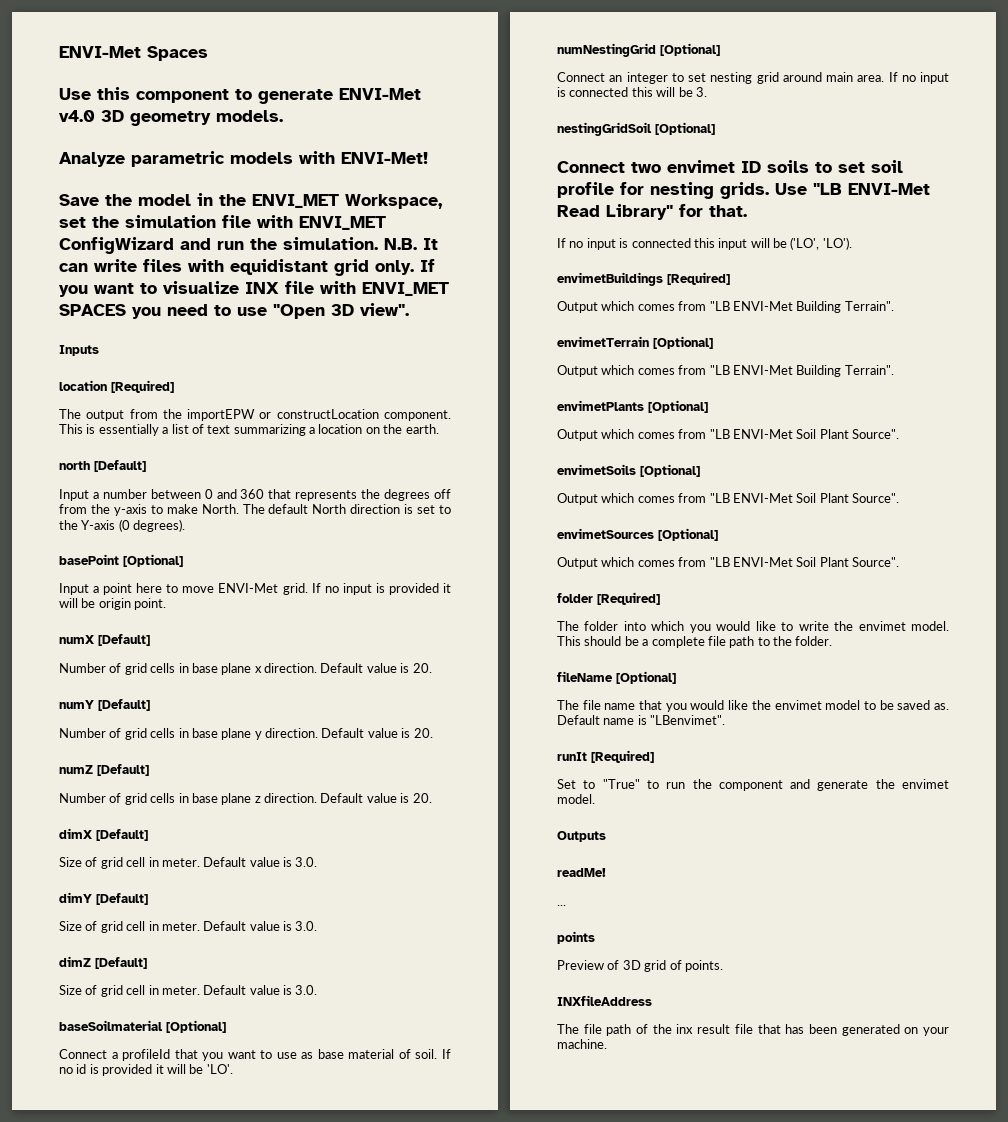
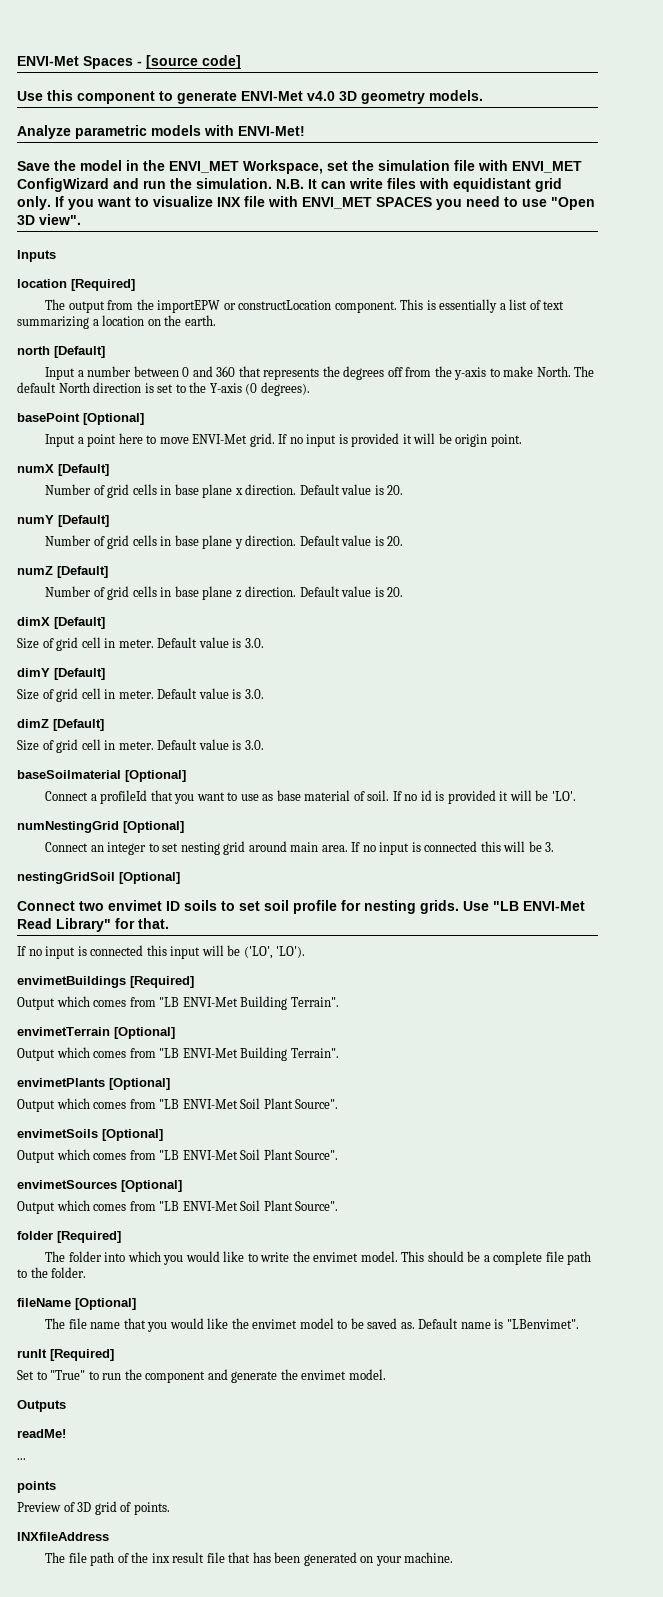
- ENVI-Met Spaces
+ ENVI-Met Spaces - [source code]

